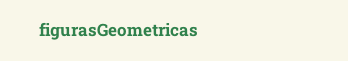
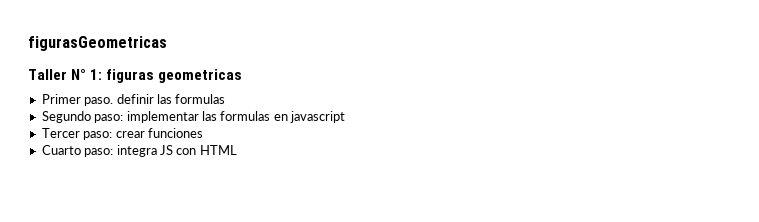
+ Taller N° 1: figuras geometricas
+ Primer paso. definir las formulas
+ Segundo paso: implementar las formulas en javascript
+ Tercer paso: crear funciones
+ Cuarto paso: integra JS con HTML

